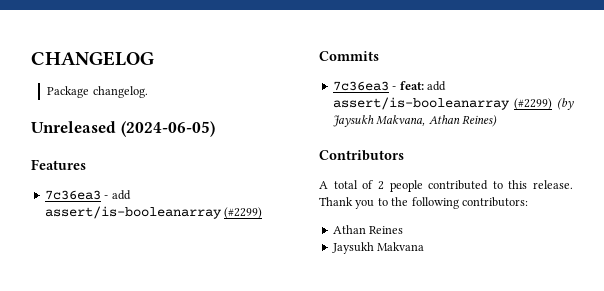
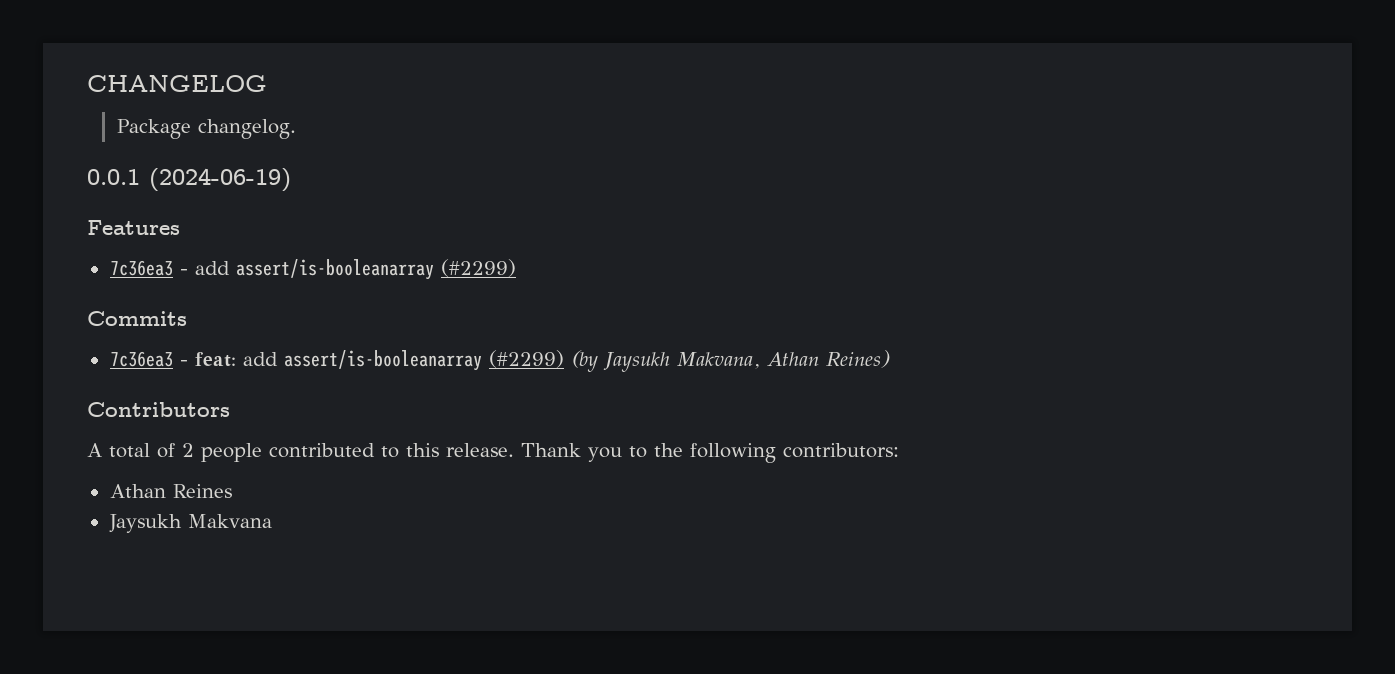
- Unreleased (2024-06-05)
+ 0.0.1 (2024-06-19)

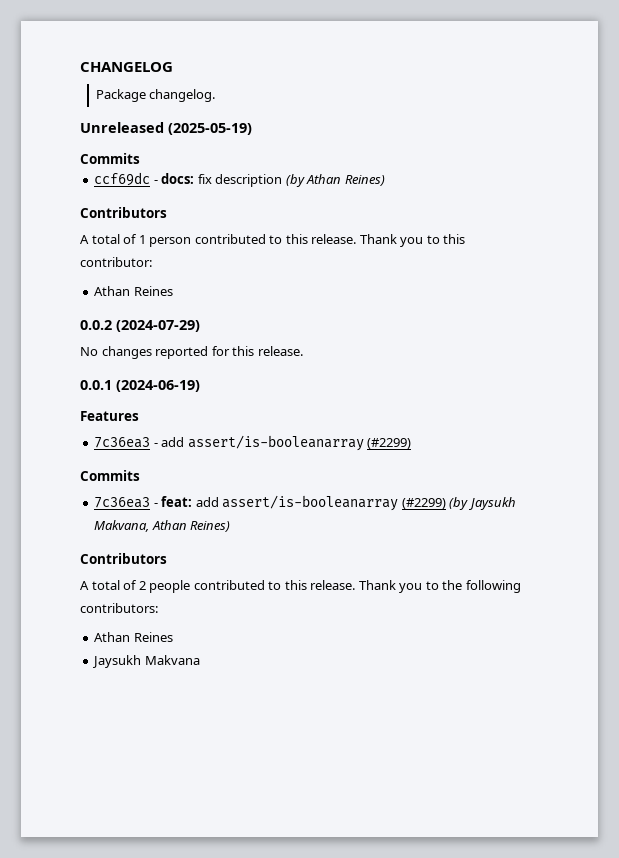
+ Unreleased (2025-05-19)
+ Commits
+ ccf69dc - docs: fix description (by Athan Reines)
+ Contributors
+ A total of 1 person contributed to this release. Thank you to this contributor:
+ Athan Reines
+ 0.0.2 (2024-07-29)
+ No changes reported for this release.

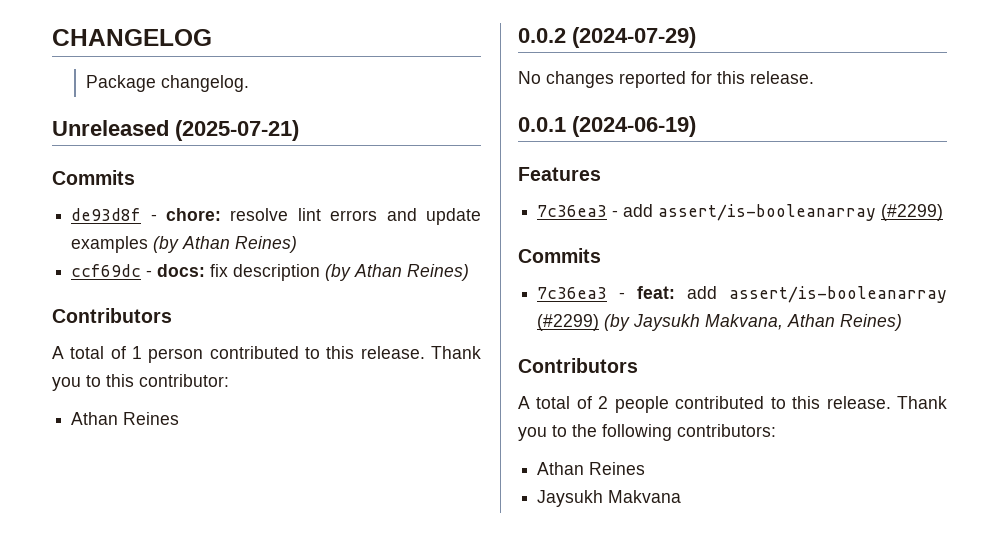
- Unreleased (2025-05-19)
+ Unreleased (2025-07-21)
  Commits
+ de93d8f - chore: resolve lint errors and update examples (by Athan Reines)

